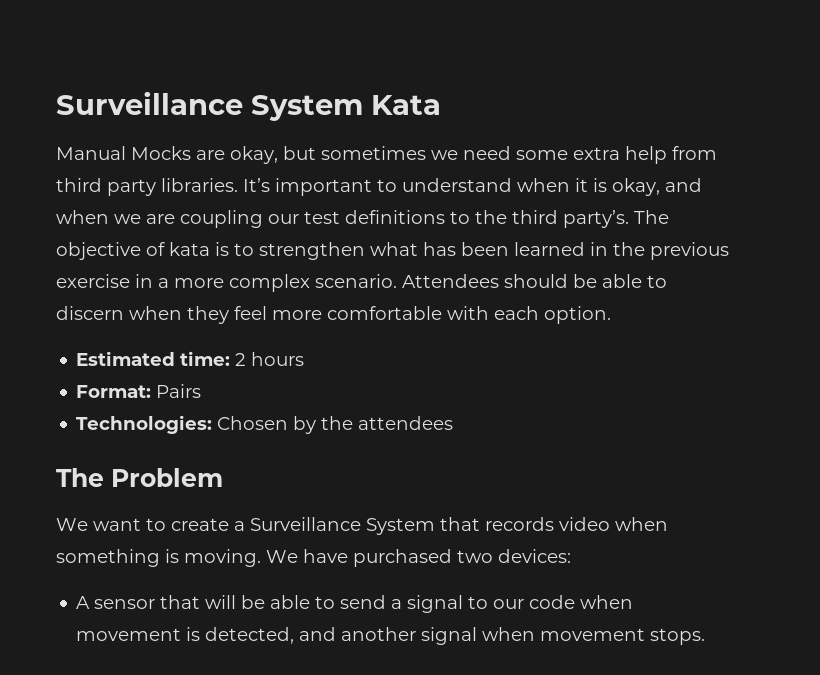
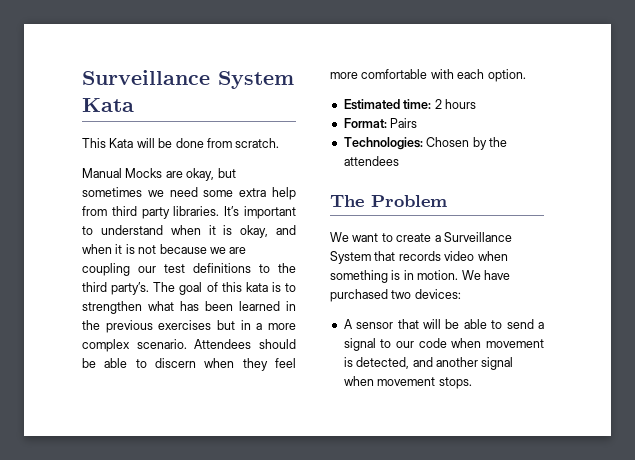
+ This Kata will be done from scratch.
- It’s important to understand when it is okay, and when we are coupling our test definitions to the third party’s.
+ It’s important to understand when it is okay, and when it is not because we are coupling our test definitions to the third party’s.
- The objective of kata is to strengthen what has been learned in the previous exercise in a more complex scenario.
+ The goal of this kata is to strengthen what has been learned in the previous exercises but in a more complex scenario.
- We want to create a Surveillance System that records video when something is moving.
+ We want to create a Surveillance System that records video when something is in motion.

